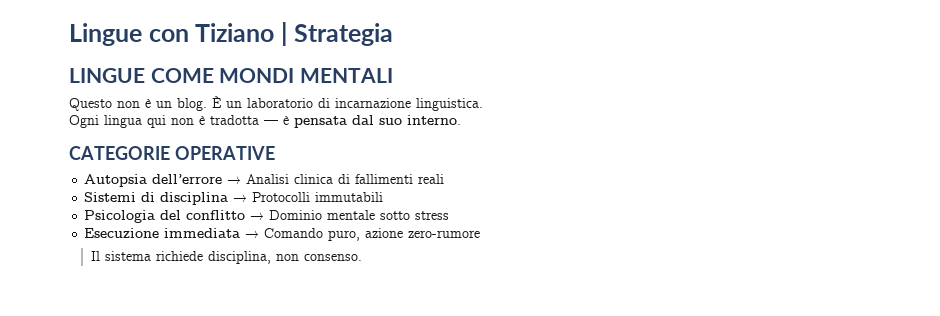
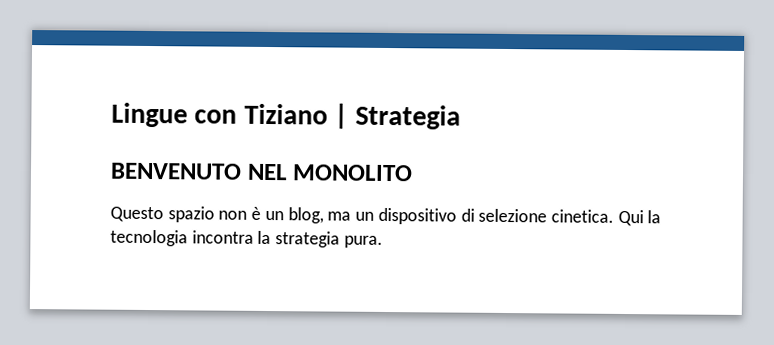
- LINGUE COME MONDI MENTALI
+ BENVENUTO NEL MONOLITO
- Questo non è un blog. È un laboratorio di incarnazione linguistica.
- Ogni lingua qui non è tradotta — è pensata dal suo interno.
- CATEGORIE OPERATIVE
- Autopsia dell’errore → Analisi clinica di fallimenti reali
- Sistemi di disciplina → Protocolli immutabili
- Psicologia del conflitto → Dominio mentale sotto stress
- Esecuzione immediata → Comando puro, azione zero-rumore
- Il sistema richiede disciplina, non consenso.
+ Questo spazio non è un blog, ma un dispositivo di selezione cinetica. Qui la tecnologia incontra la strategia pura.

